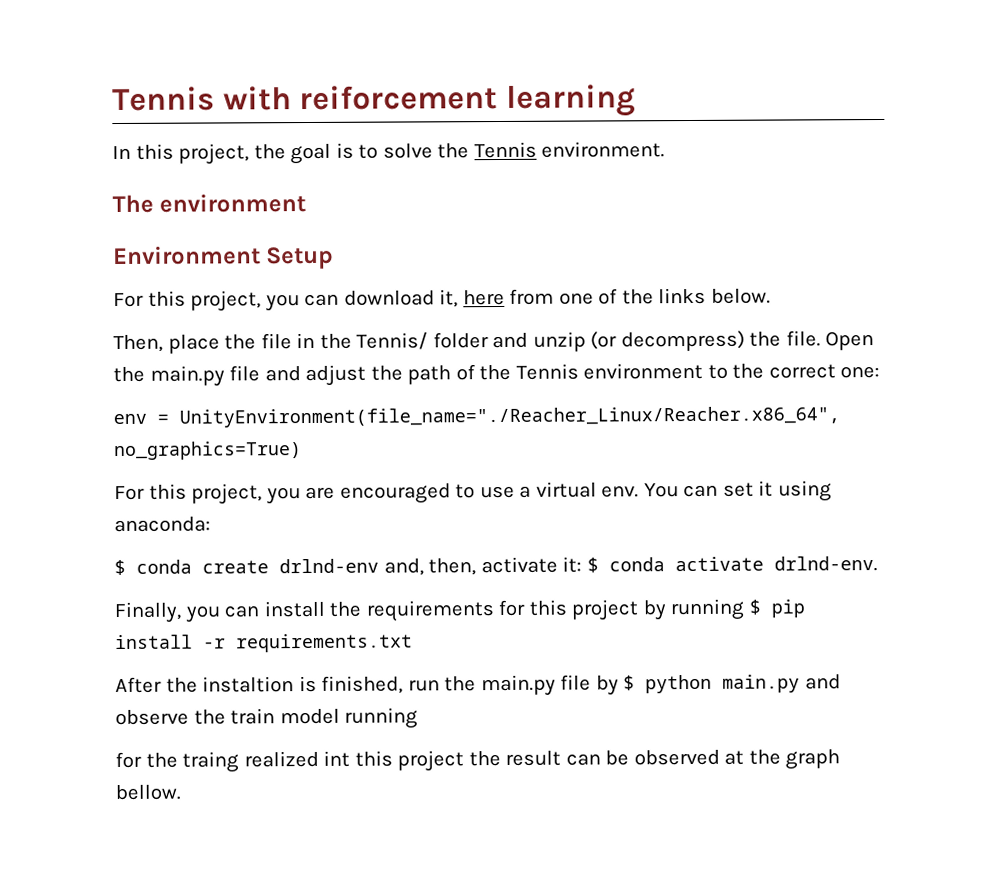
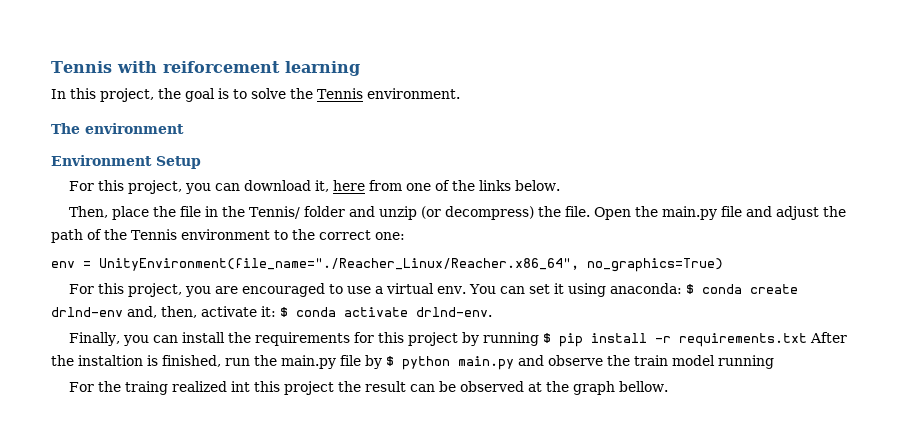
- You can set it using anaconda:
- $ conda create drlnd-env and, then, activate it: $ conda activate drlnd-env.
+ You can set it using anaconda: $ conda create drlnd-env and, then, activate it: $ conda activate drlnd-env.
- Finally, you can install the requirements for this project by running $ pip install -r requirements.txt
- After the instaltion is finished, run the main.py file by $ python main.py and observe the train model running
+ Finally, you can install the requirements for this project by running $ pip install -r requirements.txt After the instaltion is finished, run the main.py file by $ python main.py and observe the train model running
- for the traing realized int this project the result can be observed at the graph bellow.
+ For the traing realized int this project the result can be observed at the graph bellow.

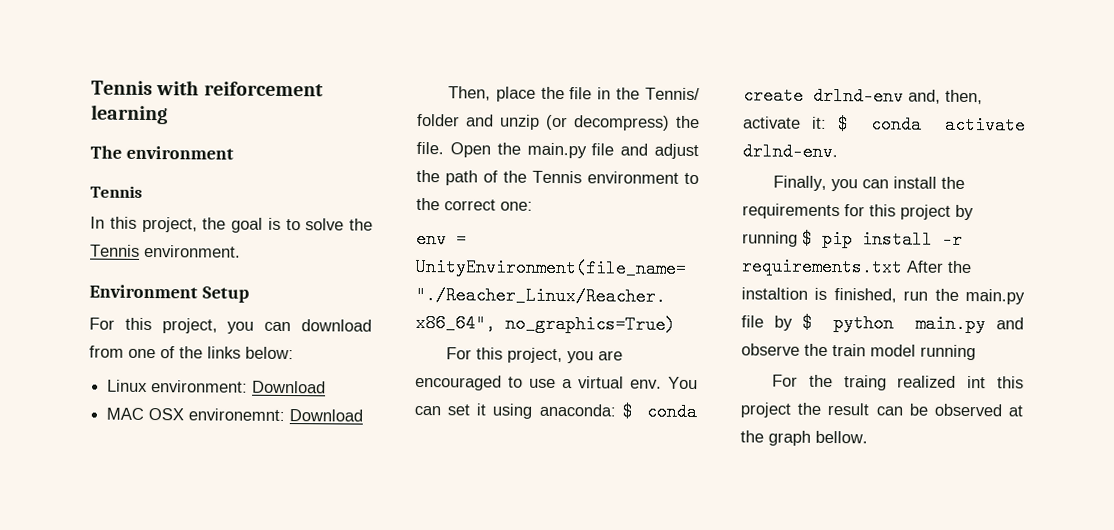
+ The environment
+ Tennis
- The environment
- For this project, you can download it, here from one of the links below.
+ For this project, you can download from one of the links below:
+ Linux environment: Download
+ MAC OSX environemnt: Download

